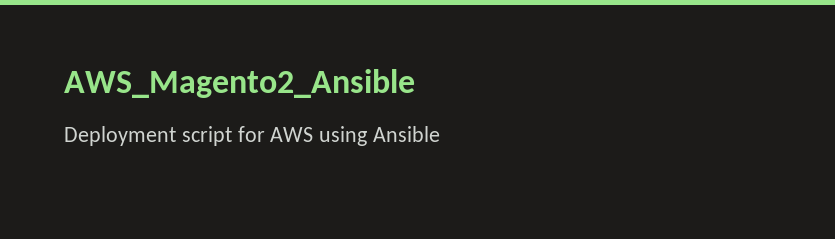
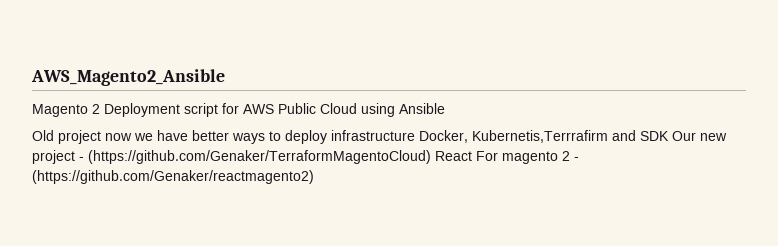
- Deployment script for AWS using Ansible
+ Magento 2 Deployment script for AWS Public Cloud using Ansible
+ Old project now we have better ways to deploy infrastructure Docker, Kubernetis,Terrrafirm and SDK Our new project - (https://github.com/Genaker/TerraformMagentoCloud) React For magento 2 - (https://github.com/Genaker/reactmagento2)

